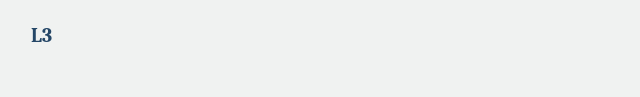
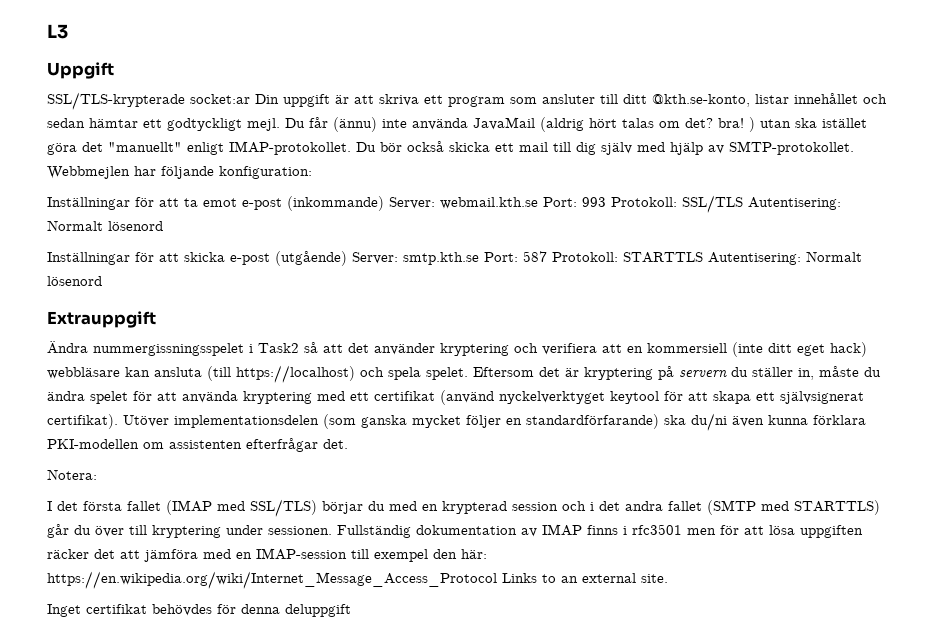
+ Uppgift
+ SSL/TLS-krypterade socket:ar Din uppgift är att skriva ett program som ansluter till ditt @kth.se-konto, listar innehållet och sedan hämtar ett godtyckligt mejl. Du får (ännu) inte använda JavaMail (aldrig hört talas om det? bra! ) utan ska istället göra det "manuellt" enligt IMAP-protokollet. Du bör också skicka ett mail till dig själv med hjälp av SMTP-protokollet. Webbmejlen har följande konfiguration:
+ Inställningar för att ta emot e-post (inkommande) Server: webmail.kth.se Port: 993 Protokoll: SSL/TLS Autentisering: Normalt lösenord
+ Inställningar för att skicka e-post (utgående) Server: smtp.kth.se Port: 587 Protokoll: STARTTLS Autentisering: Normalt lösenord
+ Extrauppgift
+ Ändra nummergissningsspelet i Task2 så att det använder kryptering och verifiera att en kommersiell (inte ditt eget hack) webbläsare kan ansluta (till https://localhost) och spela spelet. Eftersom det är kryptering på servern du ställer in, måste du ändra spelet för att använda kryptering med ett certifikat (använd nyckelverktyget keytool för att skapa ett självsignerat certifikat). Utöver implementationsdelen (som ganska mycket följer en standardförfarande) ska du/ni även kunna förklara PKI-modellen om assistenten efterfrågar det.
+ Notera:
+ I det första fallet (IMAP med SSL/TLS) börjar du med en krypterad session och i det andra fallet (SMTP med STARTTLS) går du över till kryptering under sessionen. Fullständig dokumentation av IMAP finns i rfc3501 men för att lösa uppgiften räcker det att jämföra med en IMAP-session till exempel den här: https://en.wikipedia.org/wiki/Internet_Message_Access_Protocol Links to an external site.
+ Inget certifikat behövdes för denna deluppgift

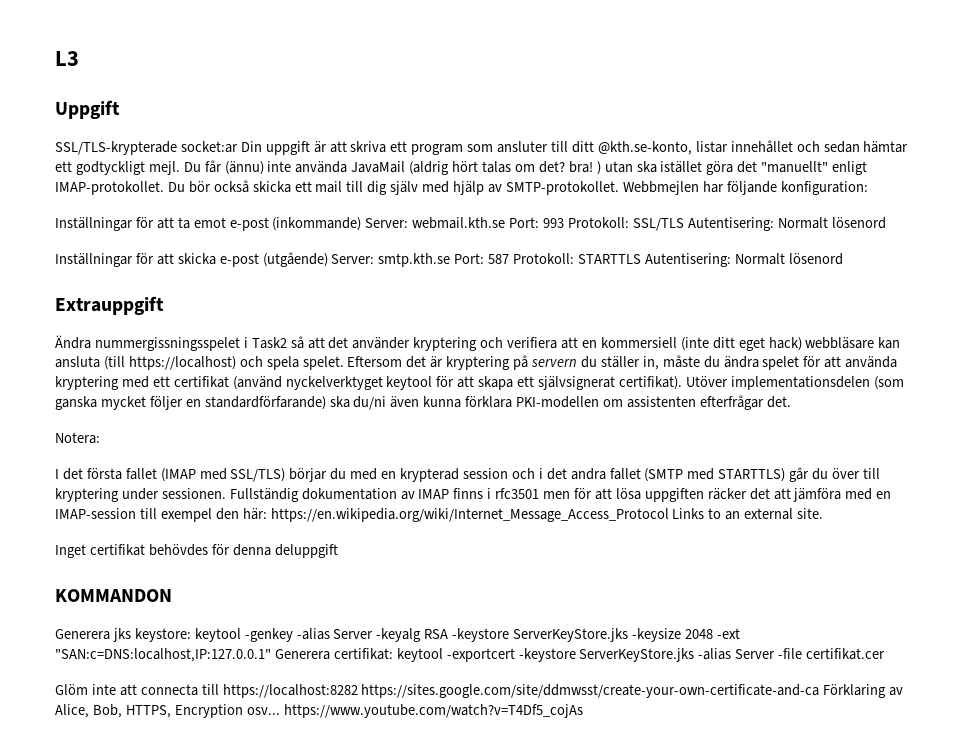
+ KOMMANDON
+ Generera jks keystore: keytool -genkey -alias Server -keyalg RSA -keystore ServerKeyStore.jks -keysize 2048 -ext "SAN:c=DNS:localhost,IP:127.0.0.1" Generera certifikat: keytool -exportcert -keystore ServerKeyStore.jks -alias Server -file certifikat.cer
+ Glöm inte att connecta till https://localhost:8282 https://sites.google.com/site/ddmwsst/create-your-own-certificate-and-ca Förklaring av Alice, Bob, HTTPS, Encryption osv... https://www.youtube.com/watch?v=T4Df5_cojAs

